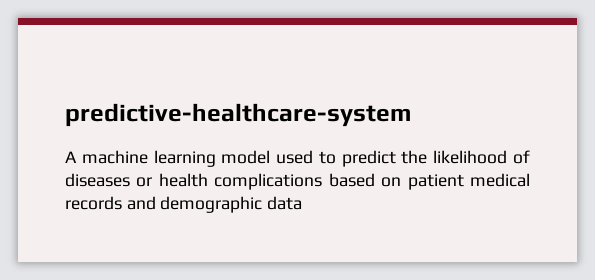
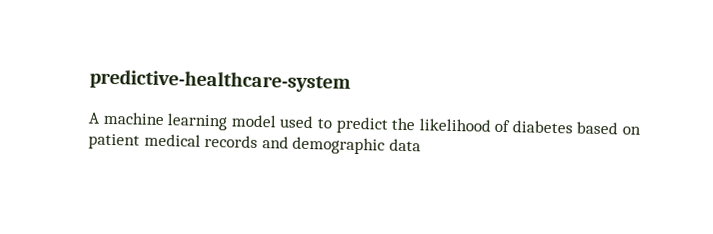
- A machine learning model used to predict the likelihood of diseases or health complications based on patient medical records and demographic data
+ A machine learning model used to predict the likelihood of diabetes based on patient medical records and demographic data

